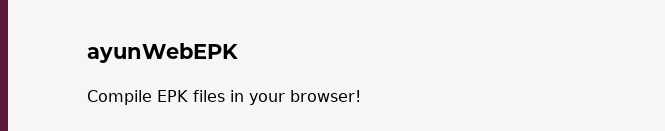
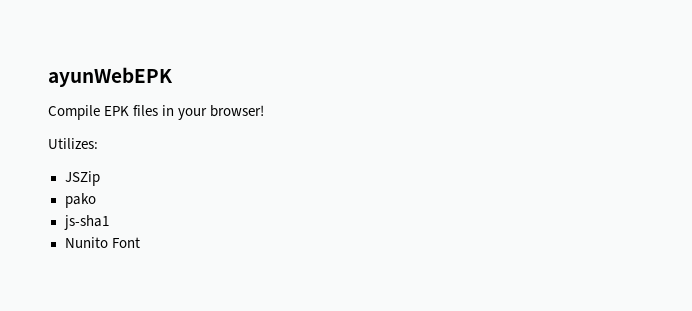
+ Utilizes:
+ JSZip
+ pako
+ js-sha1
+ Nunito Font

